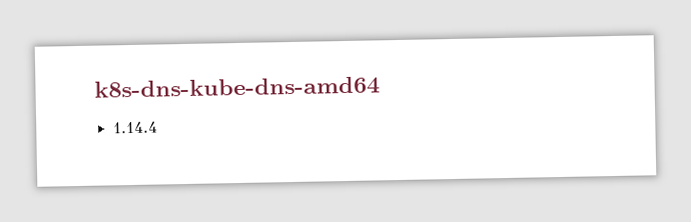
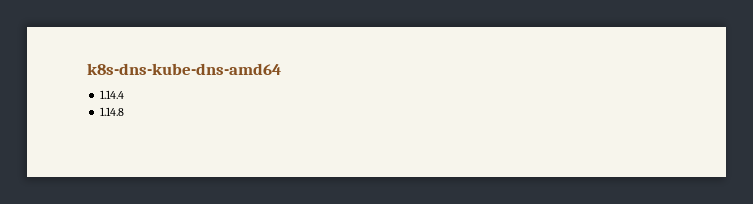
+ 1.14.8

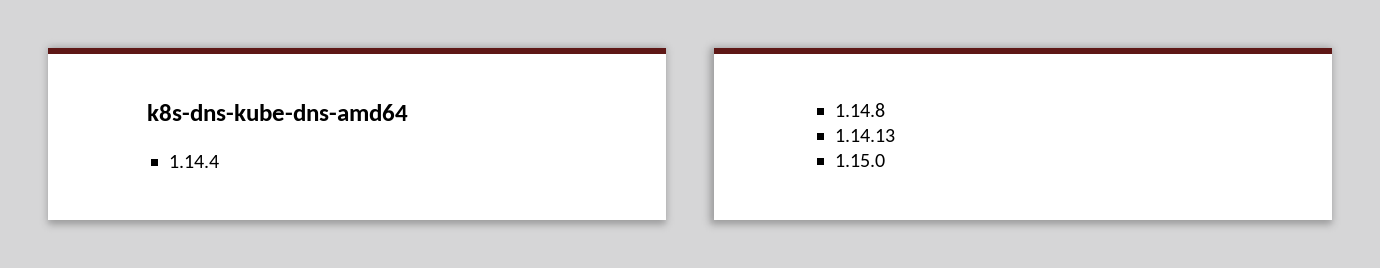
+ 1.14.13
+ 1.15.0

